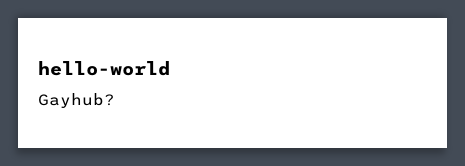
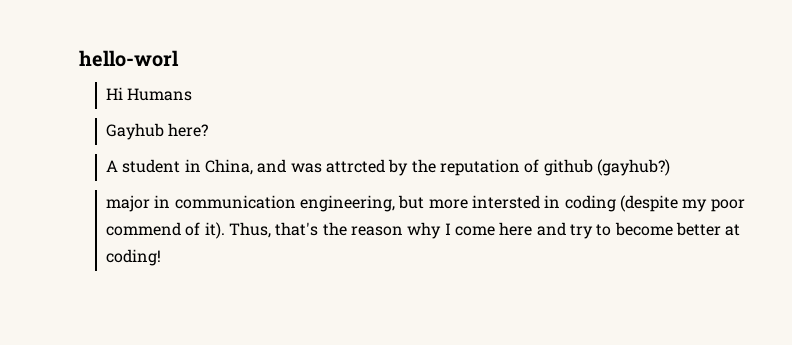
- hello-world
- Gayhub?
+ hello-worl
+ Hi Humans
+ Gayhub here?
+ A student in China, and was attrcted by the reputation of github (gayhub?)
+ major in communication engineering, but more intersted in coding (despite my poor commend of it). Thus, that's the reason why I come here and try to become better at coding!

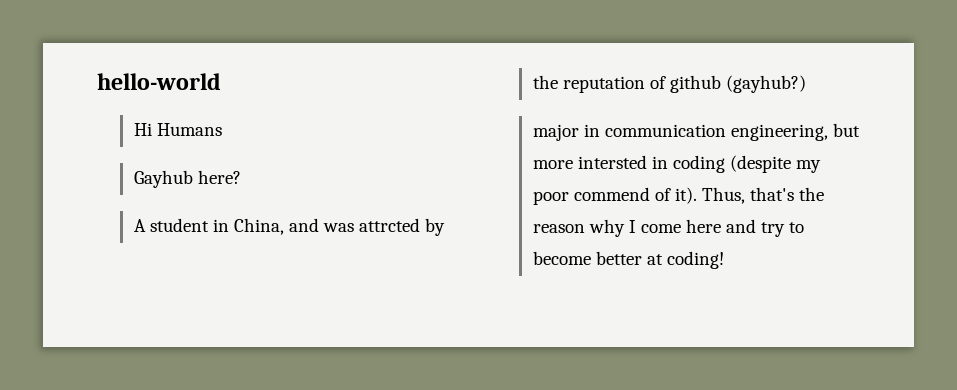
- hello-worl
+ hello-world

